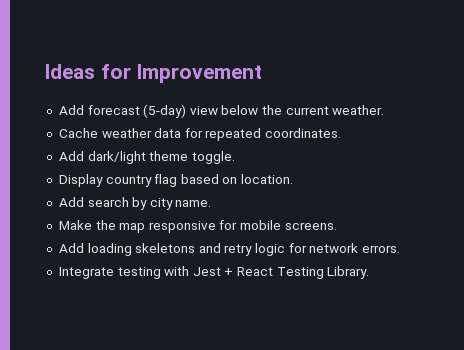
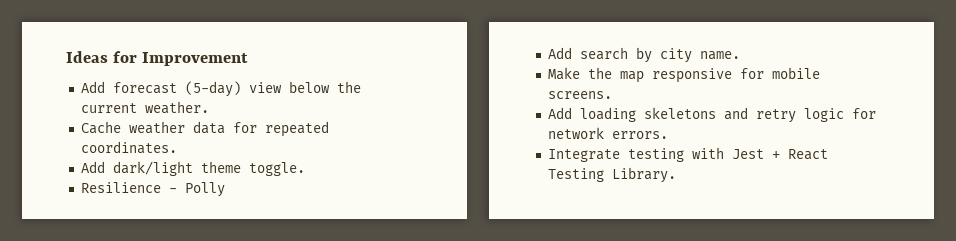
- Display country flag based on location.
+ Resilience - Polly

